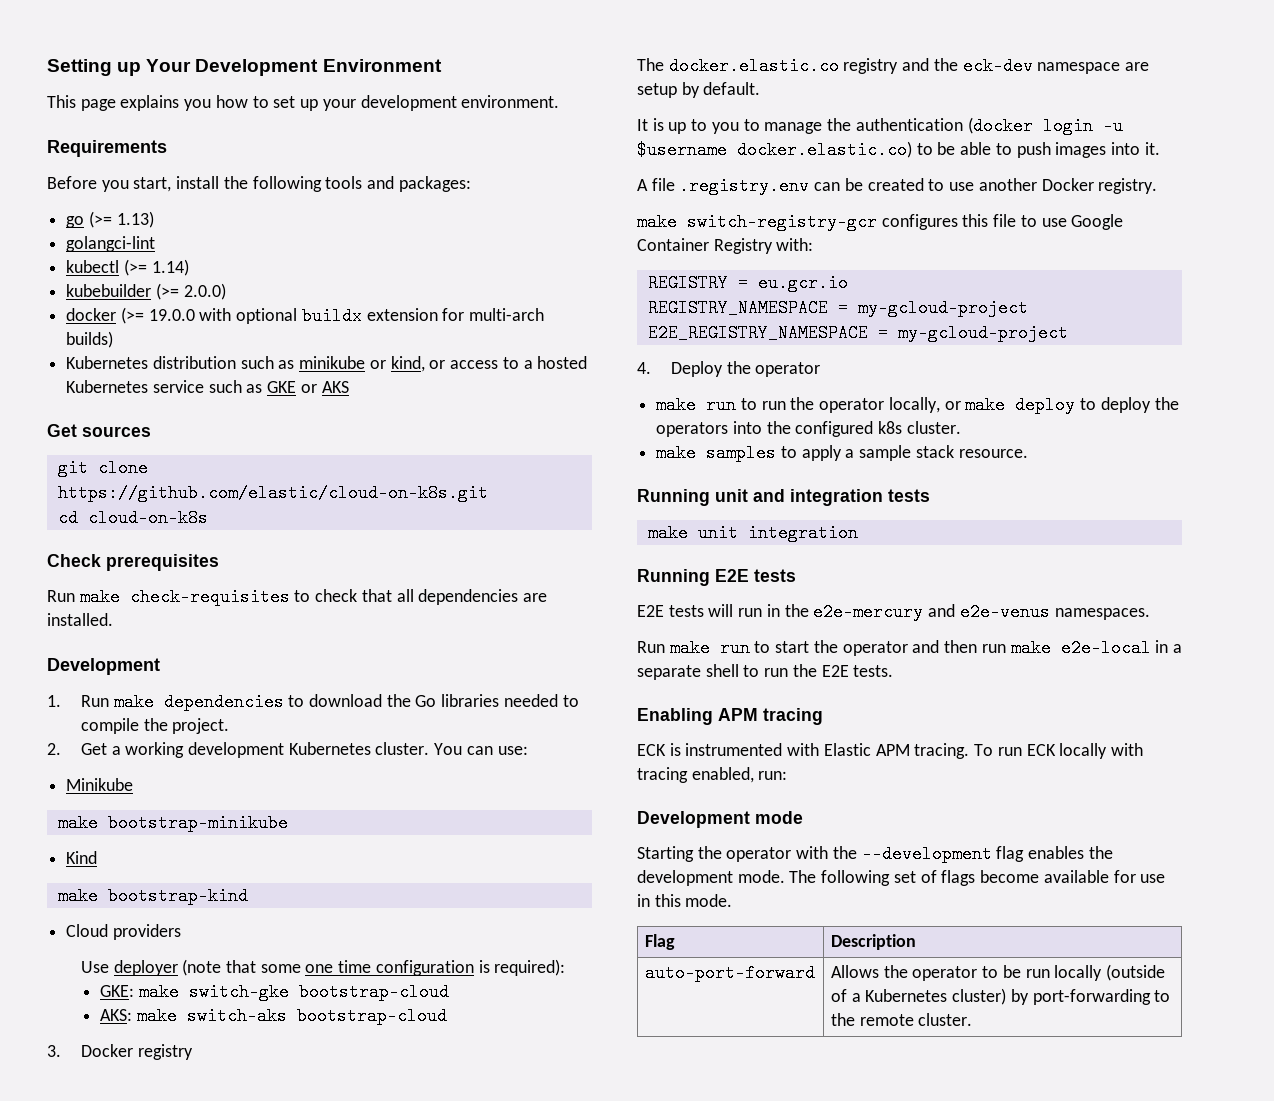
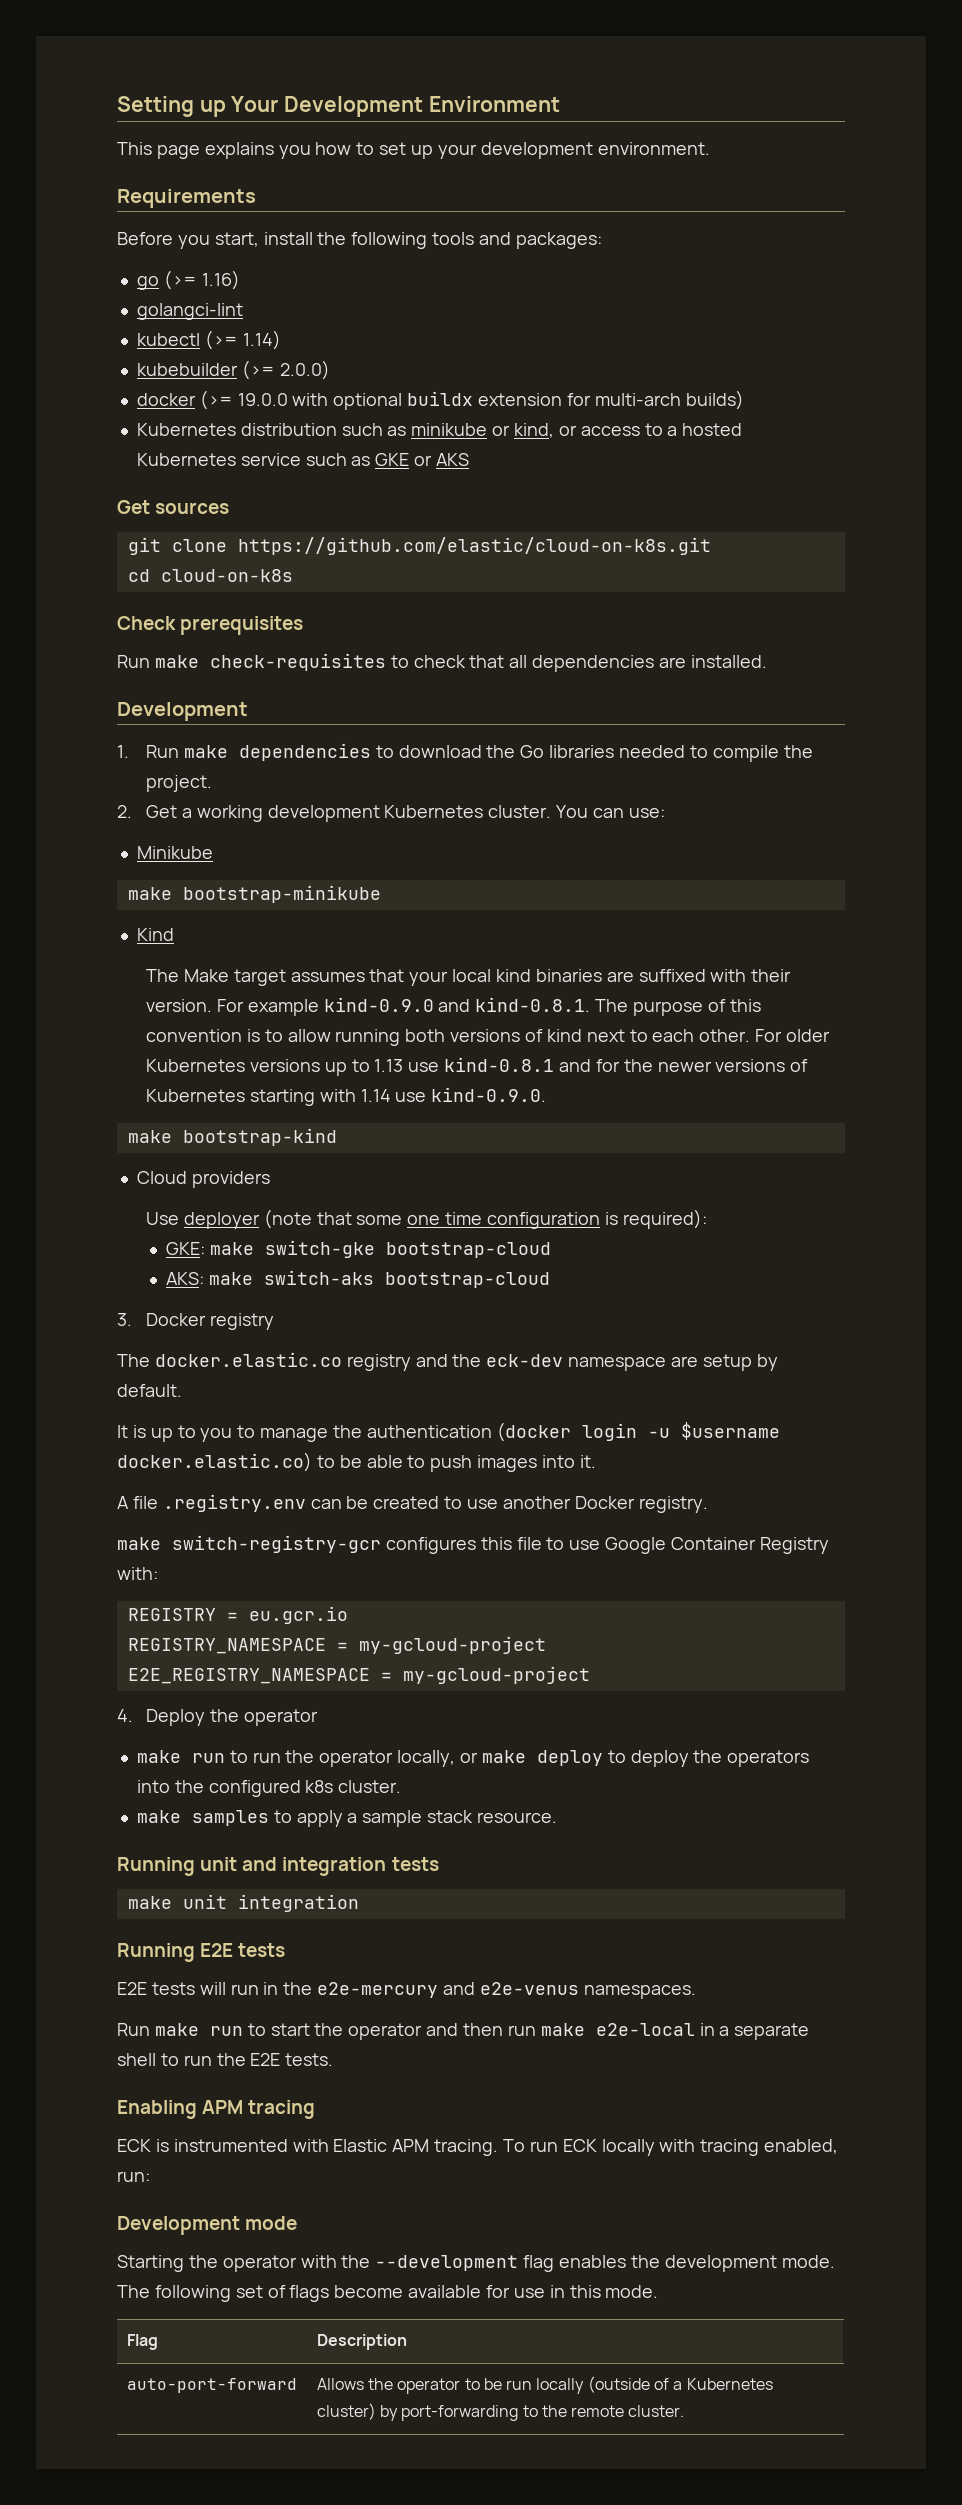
- go (>= 1.13)
+ go (>= 1.16)
+ The Make target assumes that your local kind binaries are suffixed with their version. For example kind-0.9.0 and kind-0.8.1. The purpose of this convention is to allow running both versions of kind next to each other. For older Kubernetes versions up to 1.13 use kind-0.8.1 and for the newer versions of Kubernetes starting with 1.14 use kind-0.9.0.

